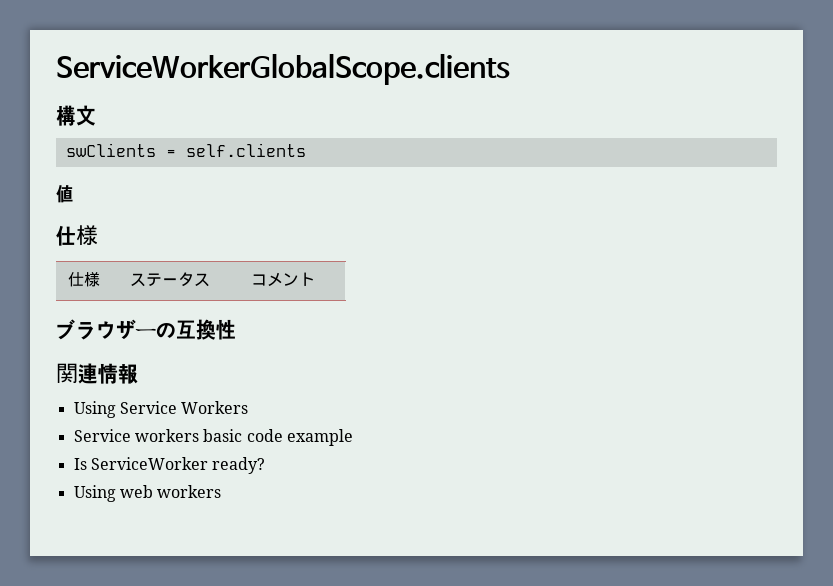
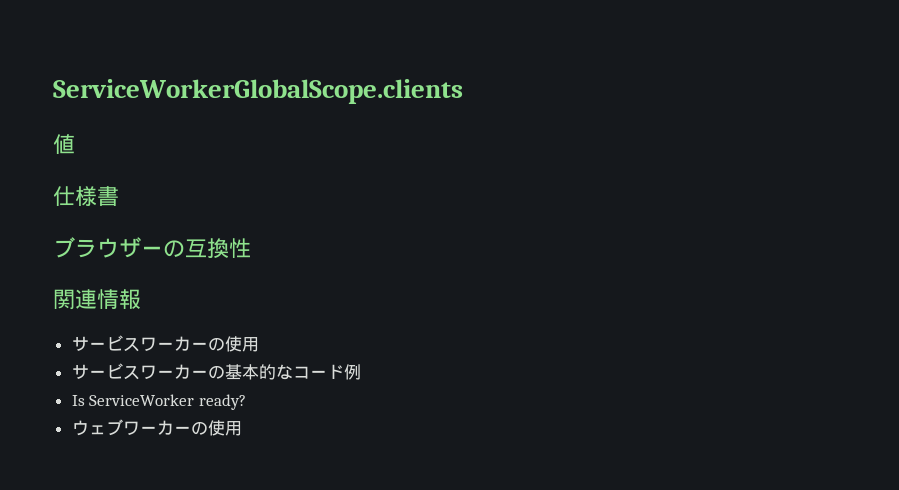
- 構文
- swClients = self.clients
  値
- 仕様
- 仕様 | ステータス | コメント
+ 仕様書
- Using Service Workers
- Service workers basic code example
+ サービスワーカーの使用
+ サービスワーカーの基本的なコード例
  Is ServiceWorker ready?
- Using web workers
+ ウェブワーカーの使用

